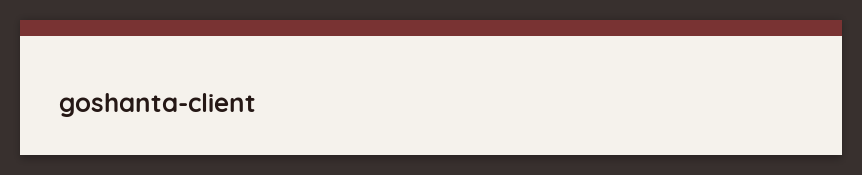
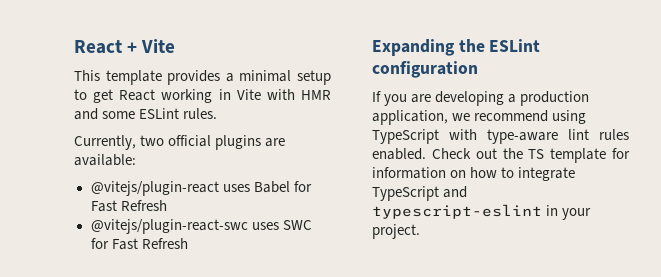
- goshanta-client
+ React + Vite
+ This template provides a minimal setup to get React working in Vite with HMR and some ESLint rules.
+ Currently, two official plugins are available:
+ @vitejs/plugin-react uses Babel for Fast Refresh
+ @vitejs/plugin-react-swc uses SWC for Fast Refresh
+ Expanding the ESLint configuration
+ If you are developing a production application, we recommend using TypeScript with type-aware lint rules enabled. Check out the TS template for information on how to integrate TypeScript and typescript-eslint in your project.

